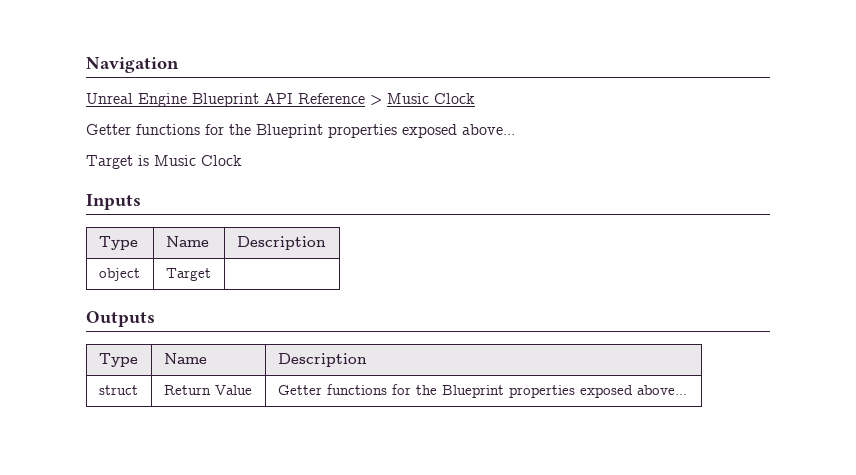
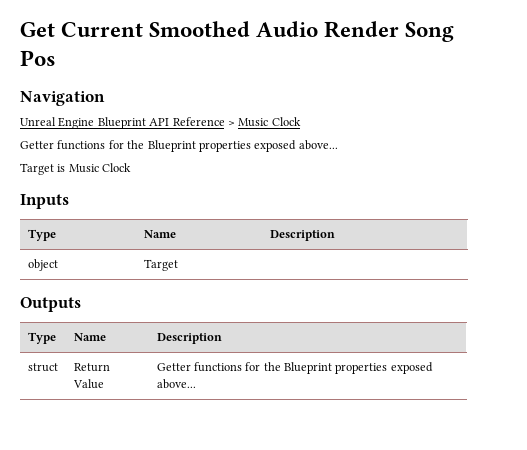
+ Get Current Smoothed Audio Render Song Pos

